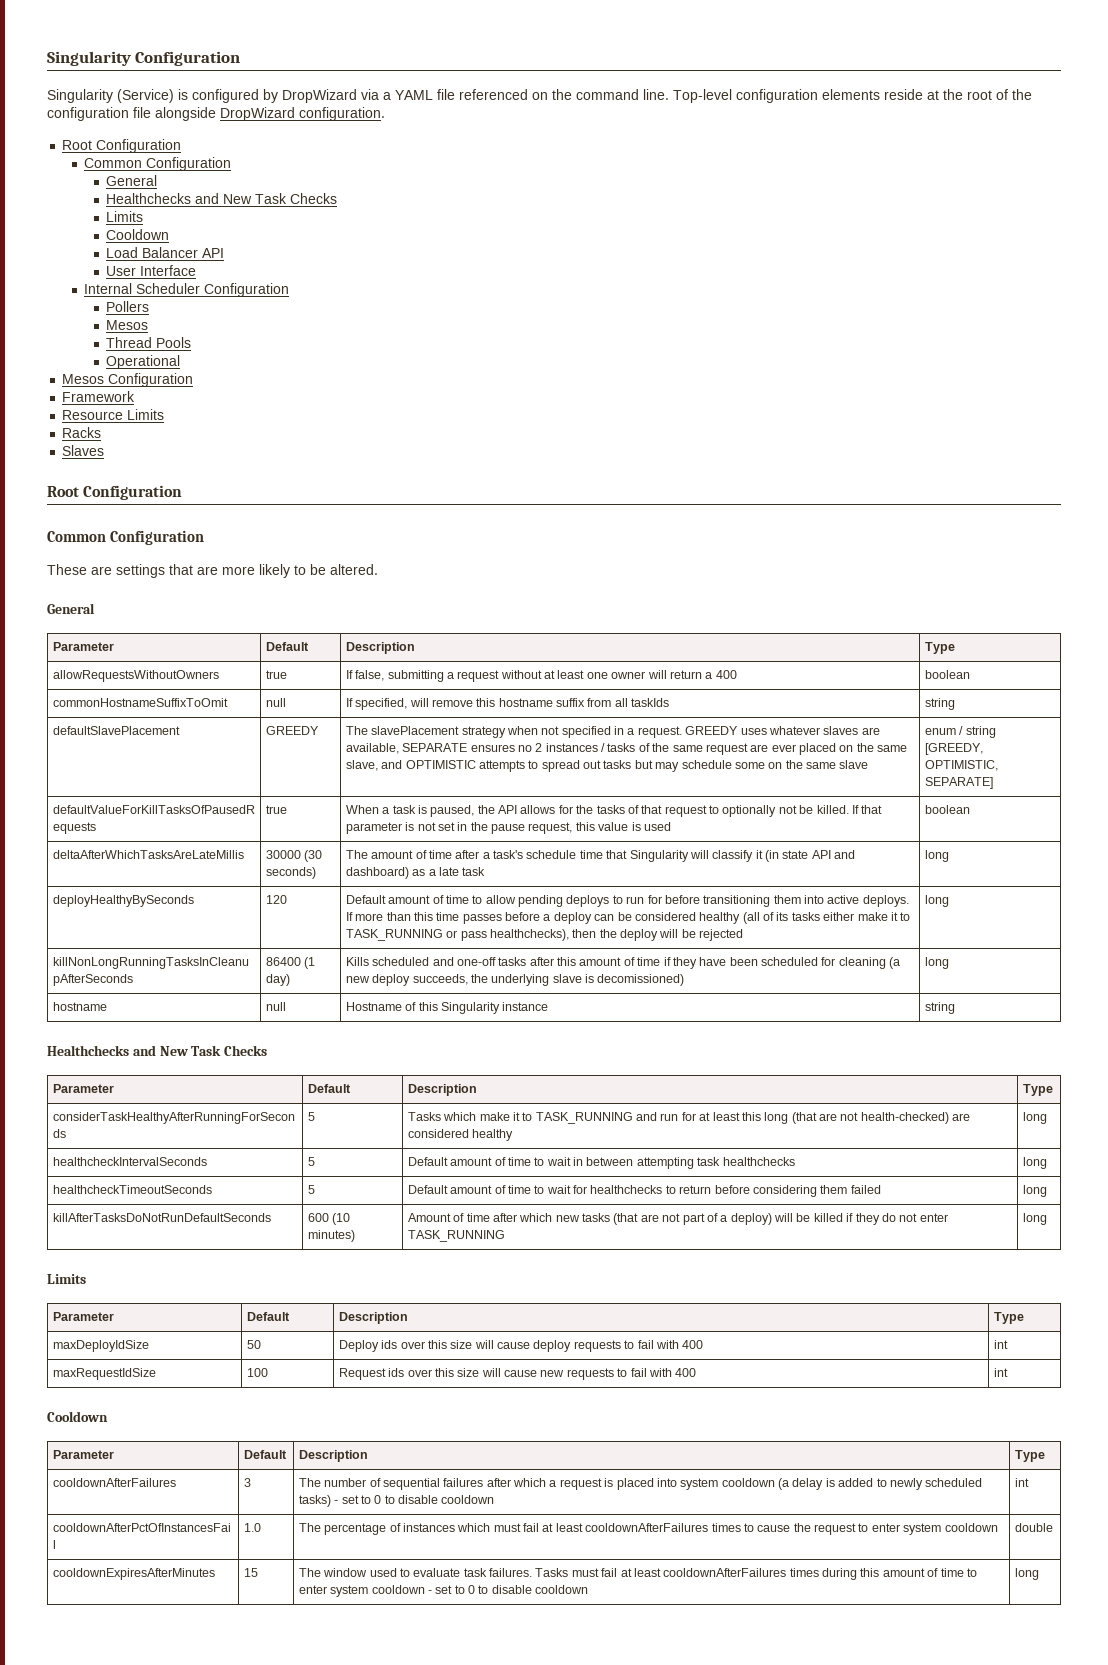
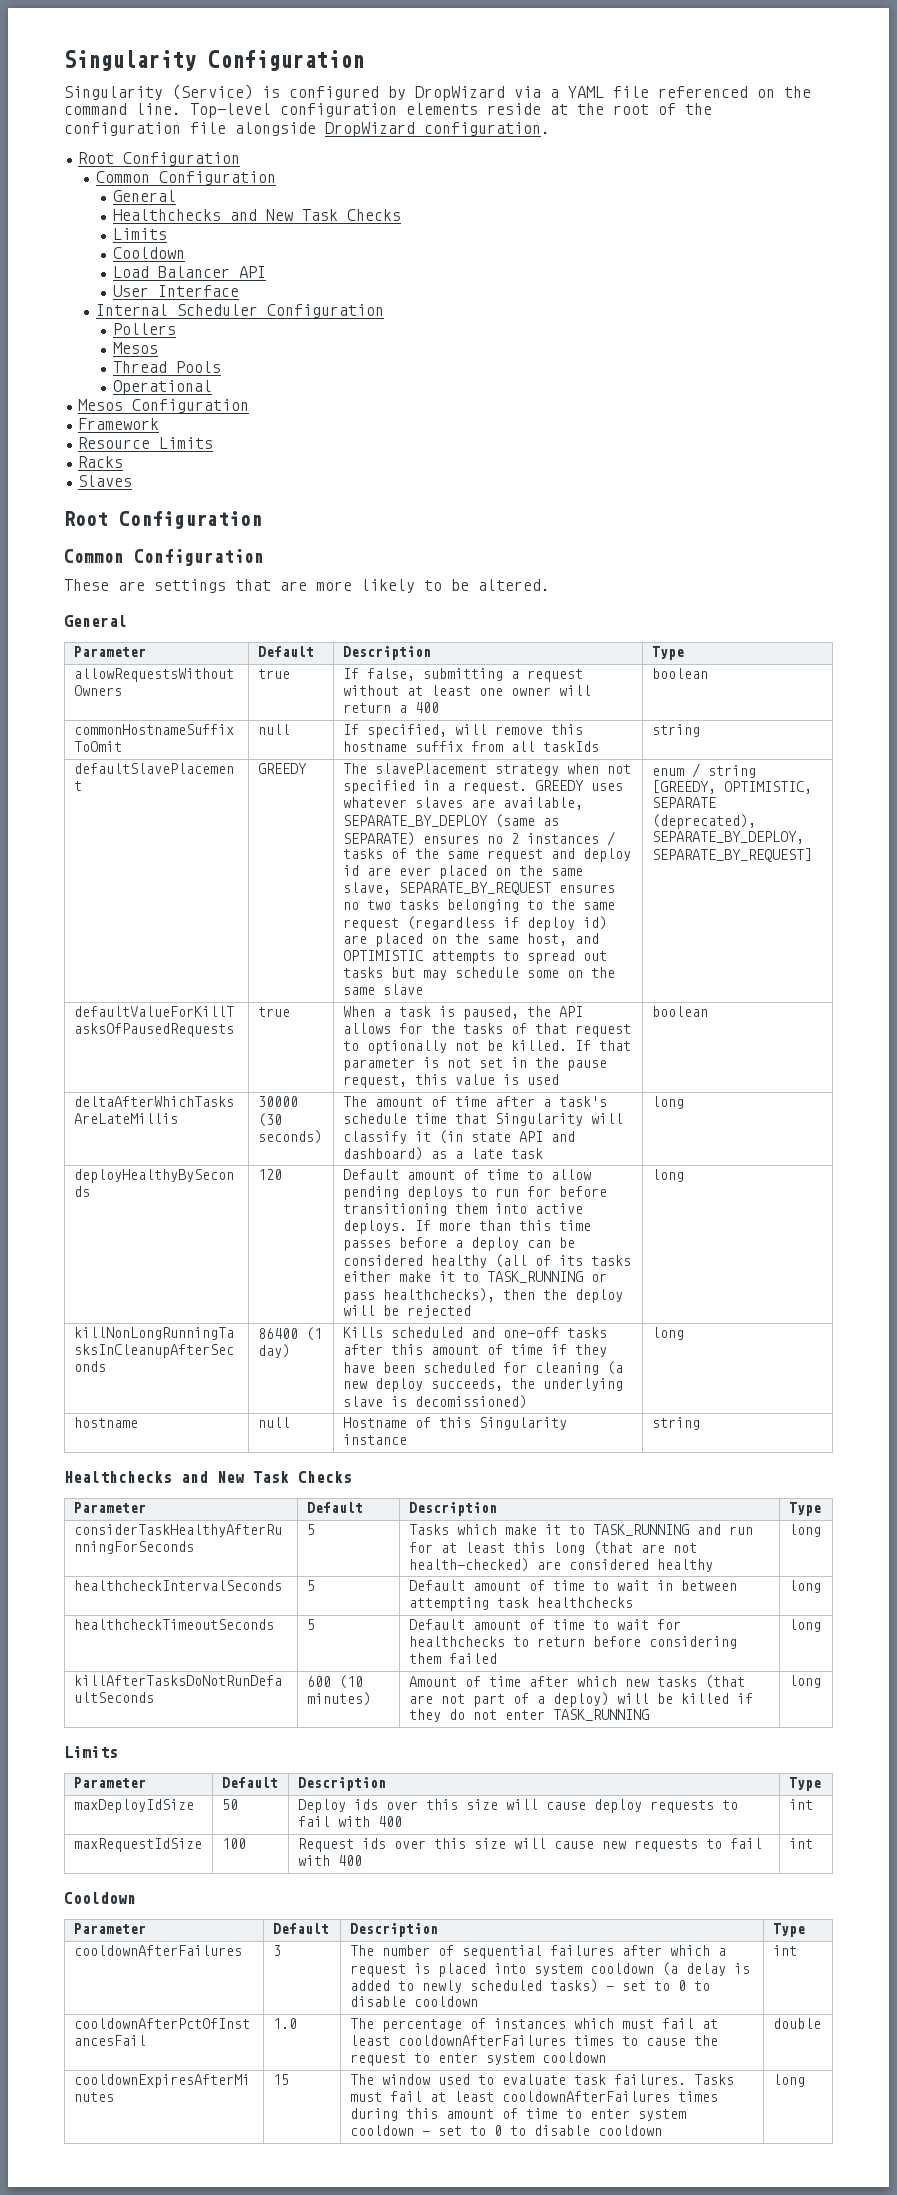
- GREEDY uses whatever slaves are available, SEPARATE ensures no 2 instances / tasks of the same request are ever placed on the same slave, and OPTIMISTIC attempts to spread out tasks but may schedule some on the same slave
+ GREEDY uses whatever slaves are available, SEPARATE_BY_DEPLOY (same as SEPARATE) ensures no 2 instances / tasks of the same request and deploy id are ever placed on the same slave, SEPARATE_BY_REQUEST ensures no two tasks belonging to the same request (regardless if deploy id) are placed on the same host, and OPTIMISTIC attempts to spread out tasks but may schedule some on the same slave
- enum / string [GREEDY, OPTIMISTIC, SEPARATE]
+ enum / string [GREEDY, OPTIMISTIC, SEPARATE (deprecated), SEPARATE_BY_DEPLOY, SEPARATE_BY_REQUEST]

